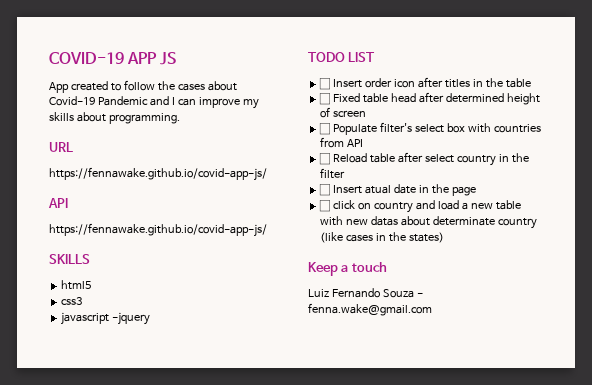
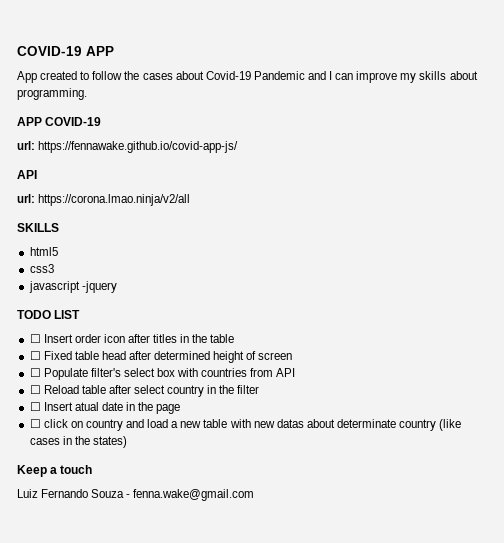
- COVID-19 APP JS
+ COVID-19 APP
- URL
- https://fennawake.github.io/covid-app-js/
+ APP COVID-19
+ url: https://fennawake.github.io/covid-app-js/
  API
- https://fennawake.github.io/covid-app-js/
+ url: https://corona.lmao.ninja/v2/all

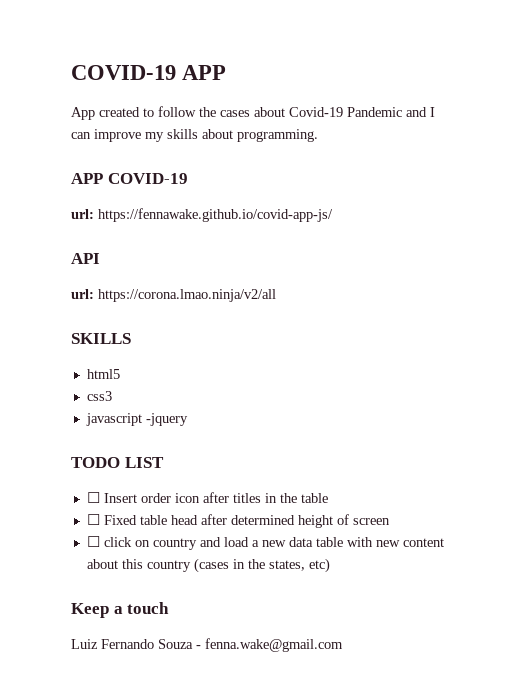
- ☐ Populate filter's select box with countries from API
- ☐ Reload table after select country in the filter
- ☐ Insert atual date in the page
- ☐ click on country and load a new table with new datas about determinate country (like cases in the states)
+ ☐ click on country and load a new data table with new content about this country (cases in the states, etc)

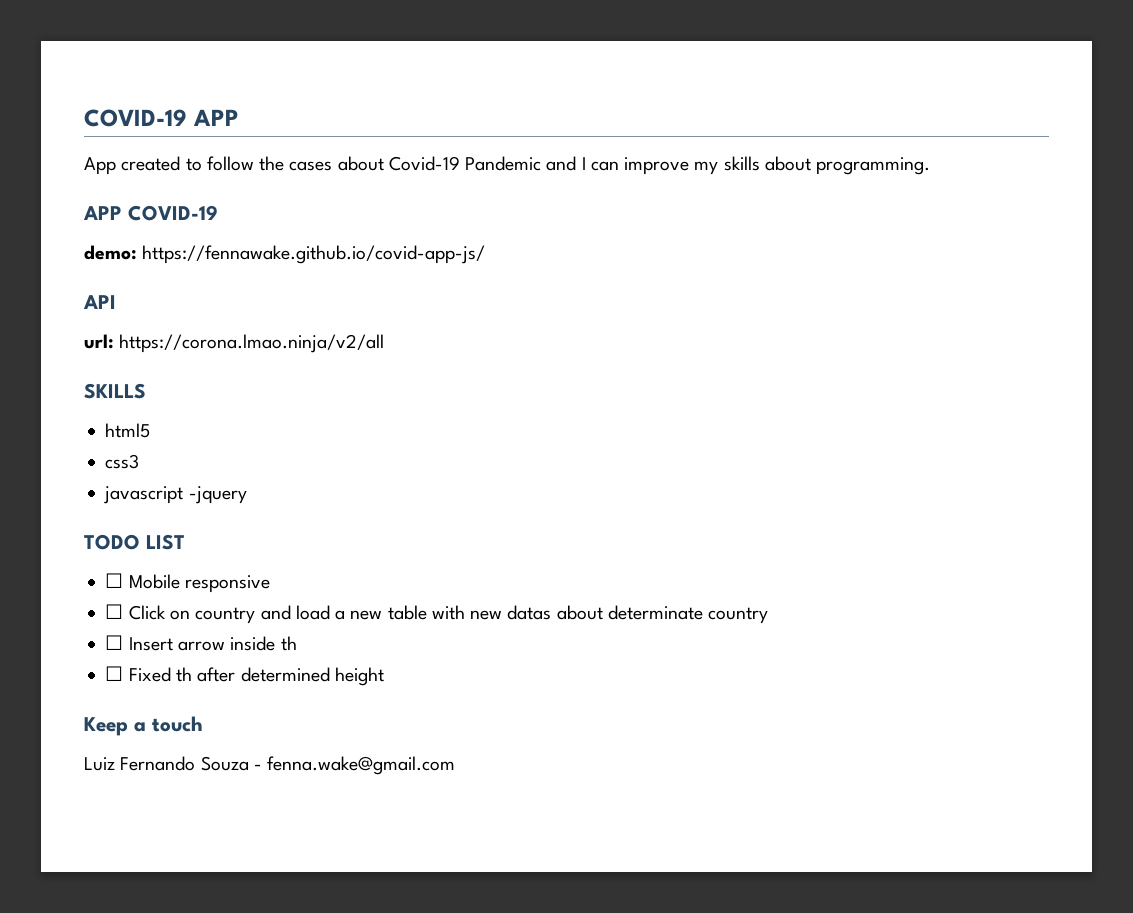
- url: https://fennawake.github.io/covid-app-js/
+ demo: https://fennawake.github.io/covid-app-js/
- ☐ Insert order icon after titles in the table
- ☐ Fixed table head after determined height of screen
- ☐ click on country and load a new data table with new content about this country (cases in the states, etc)
+ ☐ Mobile responsive
+ ☐ Click on country and load a new table with new datas about determinate country
+ ☐ Insert arrow inside th
+ ☐ Fixed th after determined height

